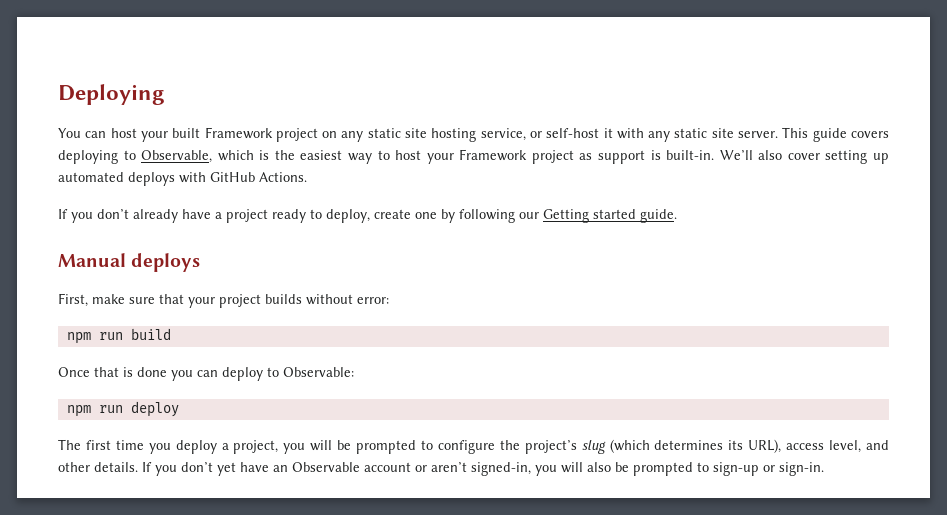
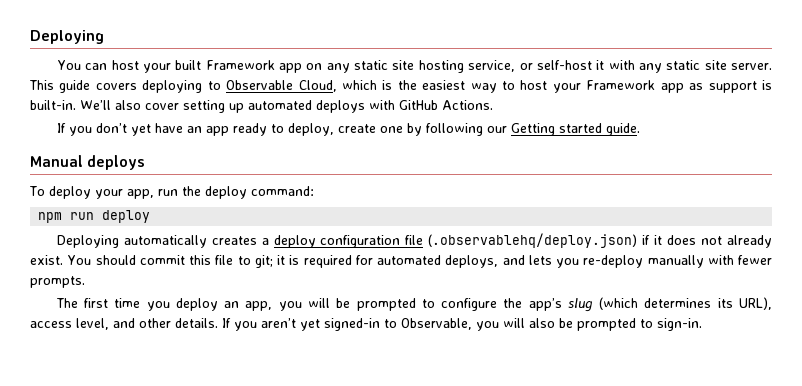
- You can host your built Framework project on any static site hosting service, or self-host it with any static site server.
+ You can host your built Framework app on any static site hosting service, or self-host it with any static site server.
- This guide covers deploying to Observable, which is the easiest way to host your Framework project as support is built-in.
+ This guide covers deploying to Observable Cloud, which is the easiest way to host your Framework app as support is built-in.
- If you don’t already have a project ready to deploy, create one by following our Getting started guide.
+ If you don’t yet have an app ready to deploy, create one by following our Getting started guide.
- First, make sure that your project builds without error:
- npm run build
- Once that is done you can deploy to Observable:
+ To deploy your app, run the deploy command:
  npm run deploy
+ Deploying automatically creates a deploy configuration file (.observablehq/deploy.json) if it does not already exist. You should commit this file to git; it is required for automated deploys, and lets you re-deploy manually with fewer prompts.
- The first time you deploy a project, you will be prompted to configure the project’s slug (which determines its URL), access level, and other details.
+ The first time you deploy an app, you will be prompted to configure the app’s slug (which determines its URL), access level, and other details.
- If you don’t yet have an Observable account or aren’t signed-in, you will also be prompted to sign-up or sign-in.
+ If you aren’t yet signed-in to Observable, you will also be prompted to sign-in.

